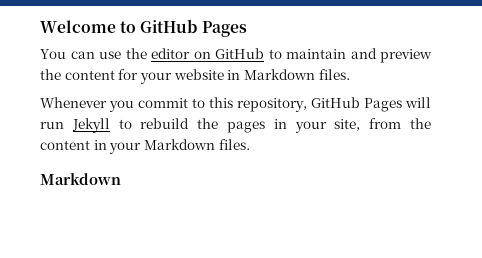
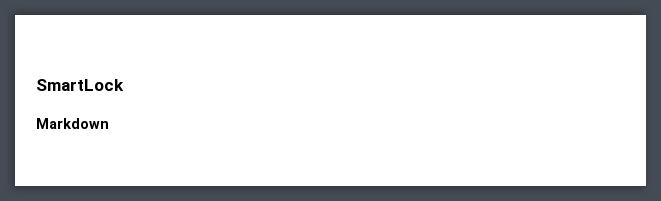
- Welcome to GitHub Pages
- You can use the editor on GitHub to maintain and preview the content for your website in Markdown files.
- Whenever you commit to this repository, GitHub Pages will run Jekyll to rebuild the pages in your site, from the content in your Markdown files.
+ SmartLock

